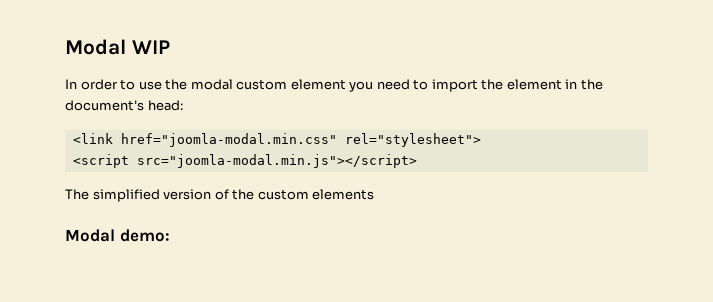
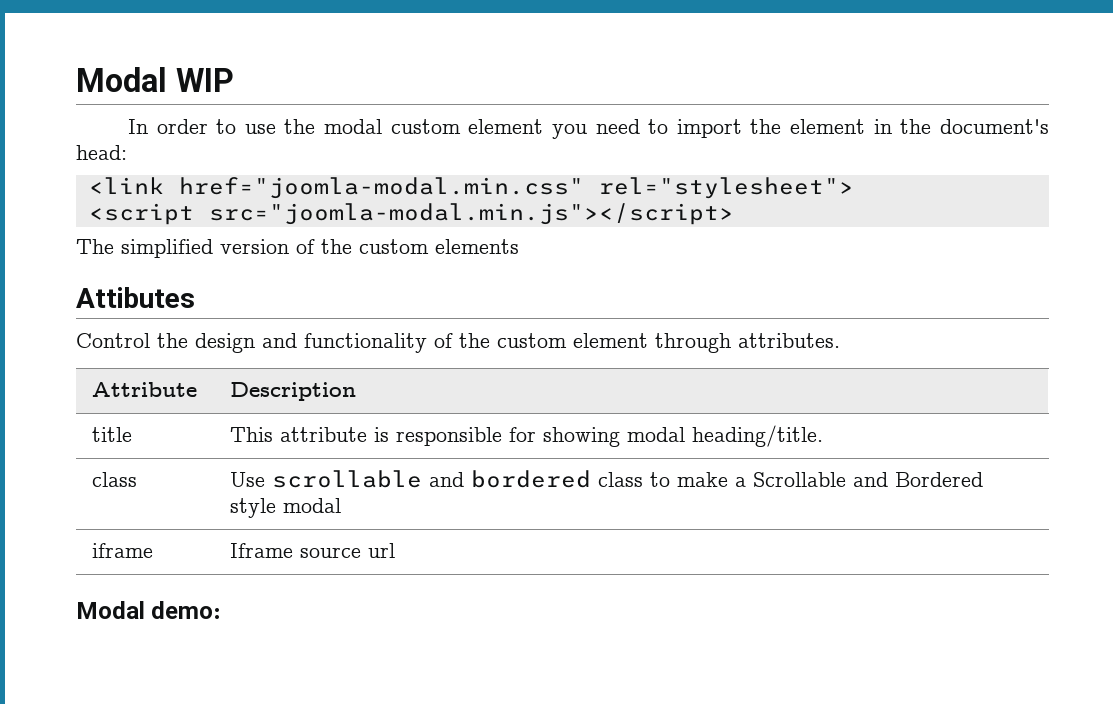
+ Attibutes
+ Control the design and functionality of the custom element through attributes.
+ Attribute | Description
+ title | This attribute is responsible for showing modal heading/title.
+ class | Use scrollable and bordered class to make a Scrollable and Bordered style modal
+ iframe | Iframe source url

